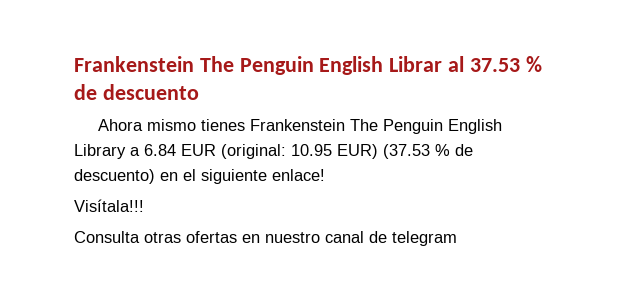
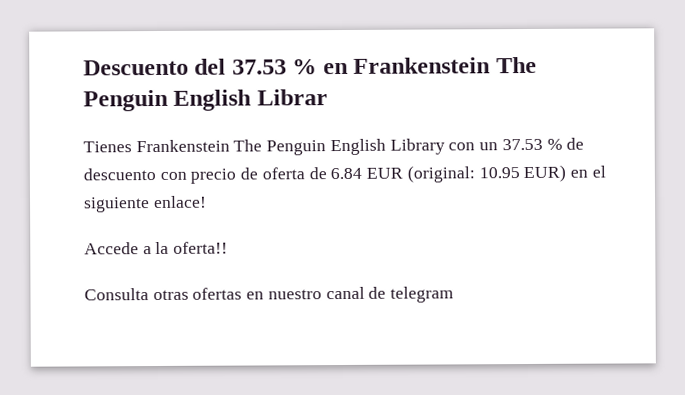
- Frankenstein The Penguin English Librar al 37.53 % de descuento
- Ahora mismo tienes Frankenstein The Penguin English Library a 6.84 EUR (original: 10.95 EUR) (37.53 % de descuento) en el siguiente enlace!
+ Descuento del 37.53 % en Frankenstein The Penguin English Librar
+ Tienes Frankenstein The Penguin English Library con un 37.53 % de descuento con precio de oferta de 6.84 EUR (original: 10.95 EUR) en el siguiente enlace!
- Visítala!!!
+ Accede a la oferta!!

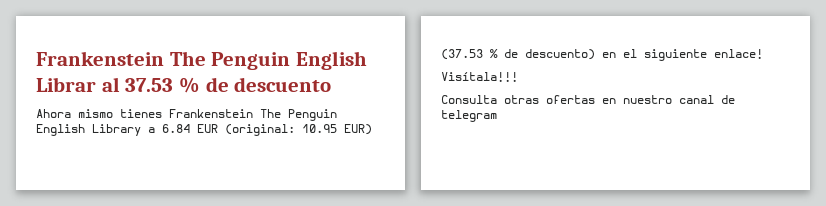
- Descuento del 37.53 % en Frankenstein The Penguin English Librar
- Tienes Frankenstein The Penguin English Library con un 37.53 % de descuento con precio de oferta de 6.84 EUR (original: 10.95 EUR) en el siguiente enlace!
+ Frankenstein The Penguin English Librar al 37.53 % de descuento
+ Ahora mismo tienes Frankenstein The Penguin English Library a 6.84 EUR (original: 10.95 EUR) (37.53 % de descuento) en el siguiente enlace!
- Accede a la oferta!!
+ Visítala!!!

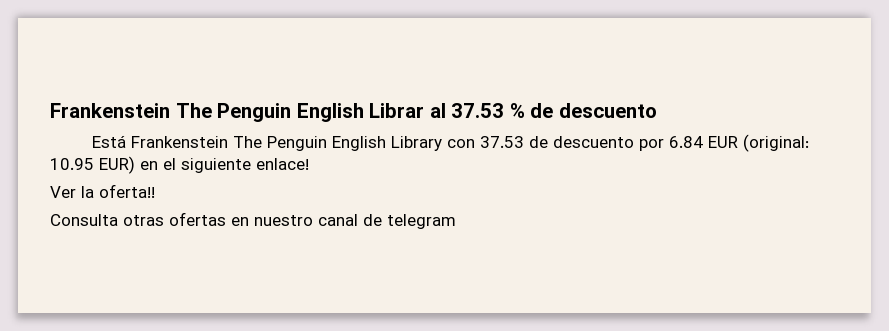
- Ahora mismo tienes Frankenstein The Penguin English Library a 6.84 EUR (original: 10.95 EUR) (37.53 % de descuento) en el siguiente enlace!
+ Está Frankenstein The Penguin English Library con 37.53 de descuento por 6.84 EUR (original: 10.95 EUR) en el siguiente enlace!
- Visítala!!!
+ Ver la oferta!!

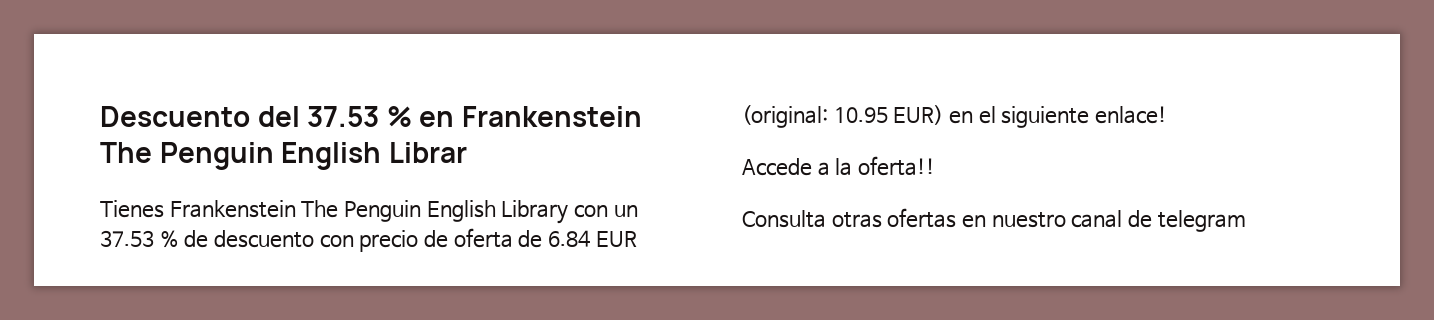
- Frankenstein The Penguin English Librar al 37.53 % de descuento
- Está Frankenstein The Penguin English Library con 37.53 de descuento por 6.84 EUR (original: 10.95 EUR) en el siguiente enlace!
+ Descuento del 37.53 % en Frankenstein The Penguin English Librar
+ Tienes Frankenstein The Penguin English Library con un 37.53 % de descuento con precio de oferta de 6.84 EUR (original: 10.95 EUR) en el siguiente enlace!
- Ver la oferta!!
+ Accede a la oferta!!

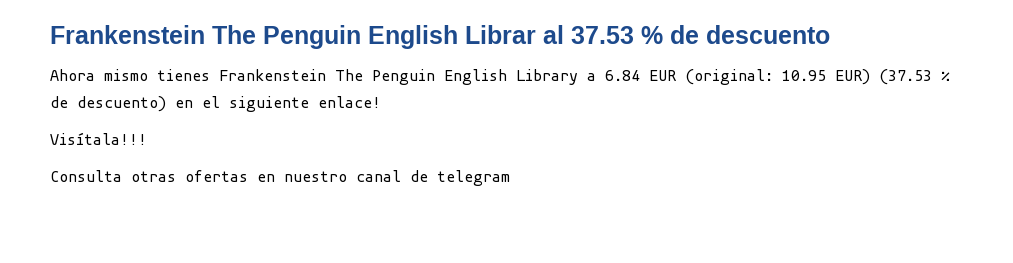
- Descuento del 37.53 % en Frankenstein The Penguin English Librar
- Tienes Frankenstein The Penguin English Library con un 37.53 % de descuento con precio de oferta de 6.84 EUR (original: 10.95 EUR) en el siguiente enlace!
+ Frankenstein The Penguin English Librar al 37.53 % de descuento
+ Ahora mismo tienes Frankenstein The Penguin English Library a 6.84 EUR (original: 10.95 EUR) (37.53 % de descuento) en el siguiente enlace!
- Accede a la oferta!!
+ Visítala!!!

